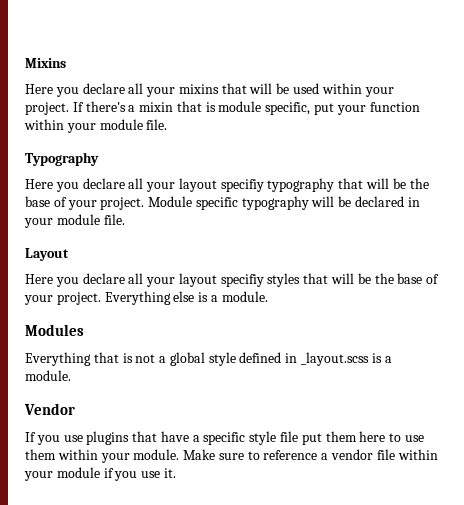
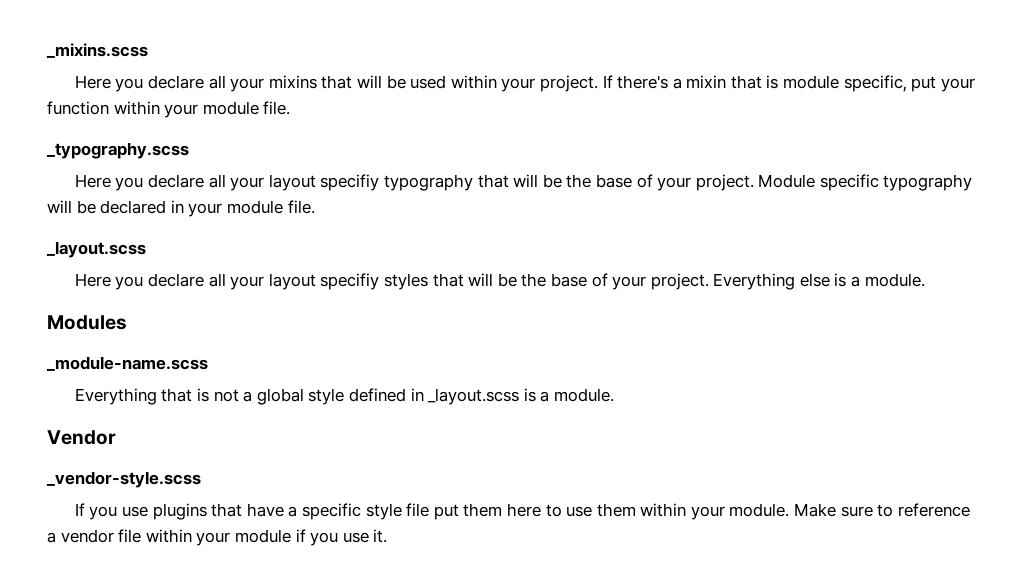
- Mixins
+ _mixins.scss
- Typography
+ _typography.scss
  Module specific typography will be declared in your module file.
- Layout
+ _layout.scss
+ _module-name.scss
+ _vendor-style.scss

